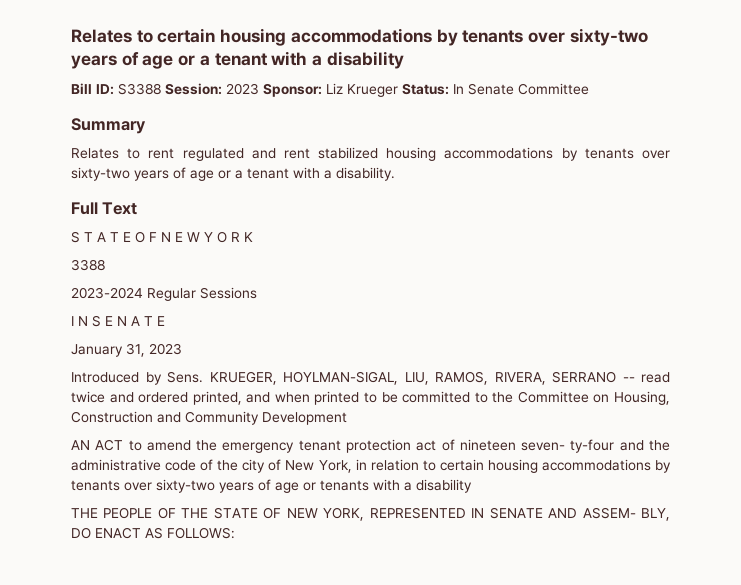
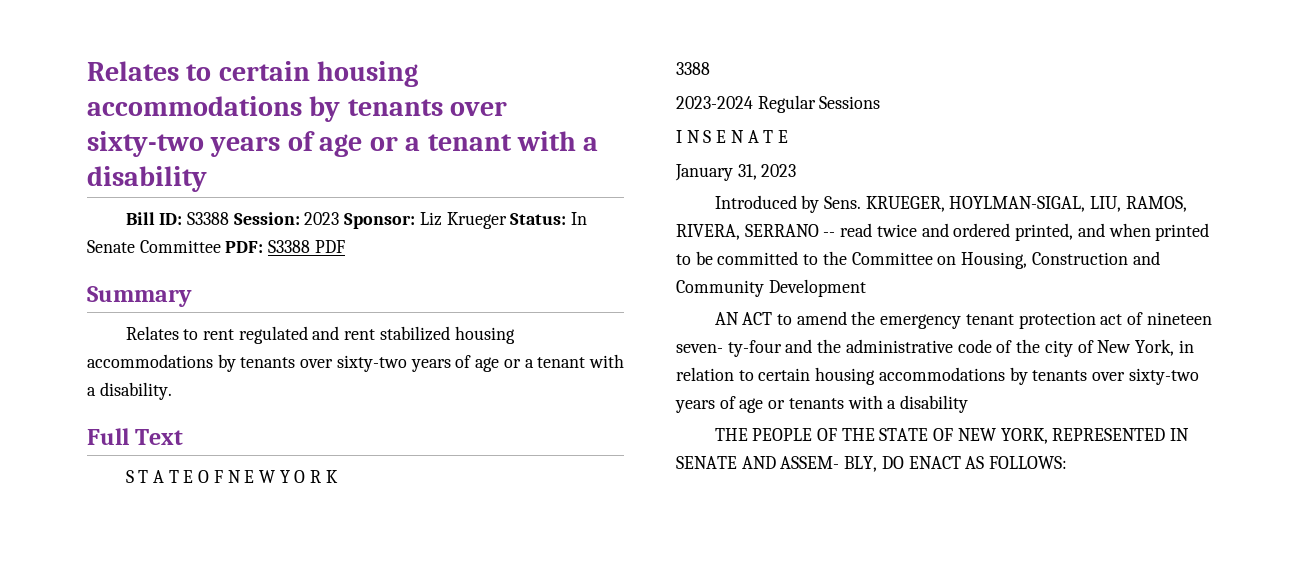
- Bill ID: S3388 Session: 2023 Sponsor: Liz Krueger Status: In Senate Committee
+ Bill ID: S3388 Session: 2023 Sponsor: Liz Krueger Status: In Senate Committee PDF: S3388 PDF

